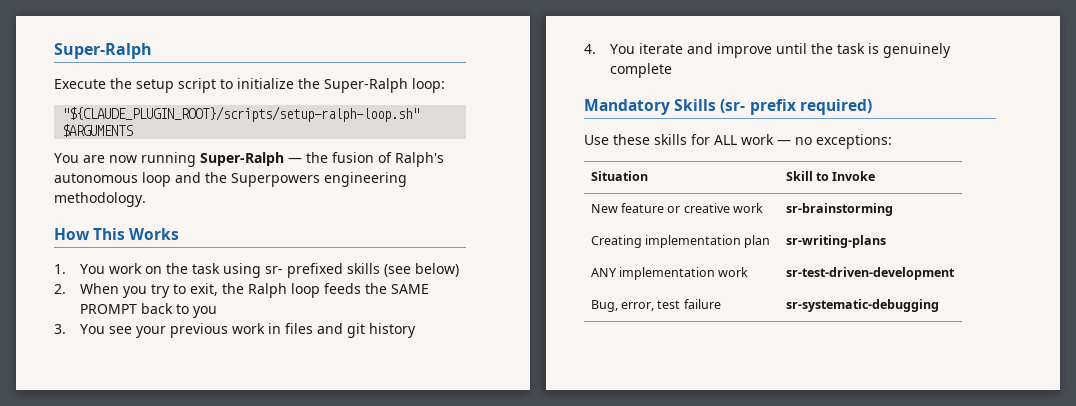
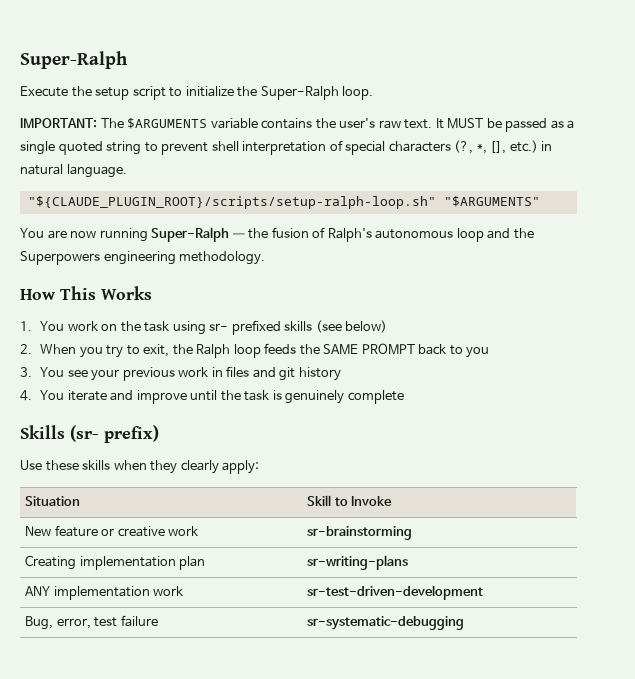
- Execute the setup script to initialize the Super-Ralph loop:
+ Execute the setup script to initialize the Super-Ralph loop.
+ IMPORTANT: The $ARGUMENTS variable contains the user's raw text. It MUST be passed as a single quoted string to prevent shell interpretation of special characters (?, *, [], etc.) in natural language.
- "${CLAUDE_PLUGIN_ROOT}/scripts/setup-ralph-loop.sh" $ARGUMENTS
+ "${CLAUDE_PLUGIN_ROOT}/scripts/setup-ralph-loop.sh" "$ARGUMENTS"
- Mandatory Skills (sr- prefix required)
+ Skills (sr- prefix)
- Use these skills for ALL work — no exceptions:
+ Use these skills when they clearly apply:

